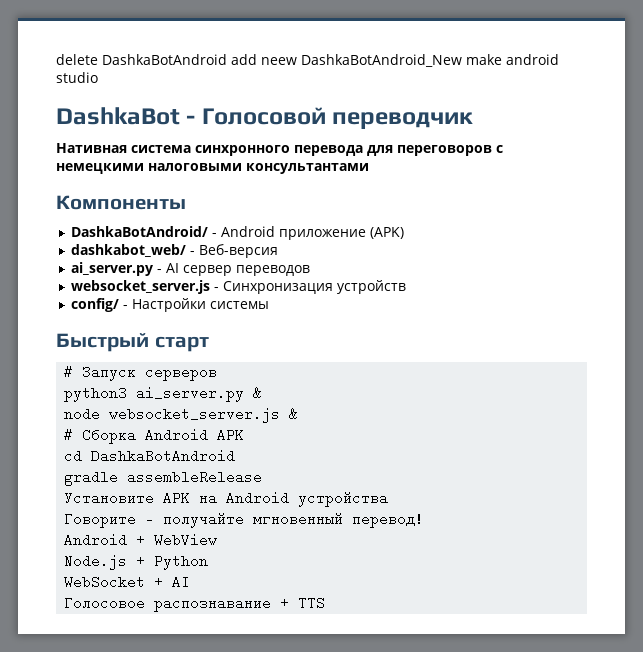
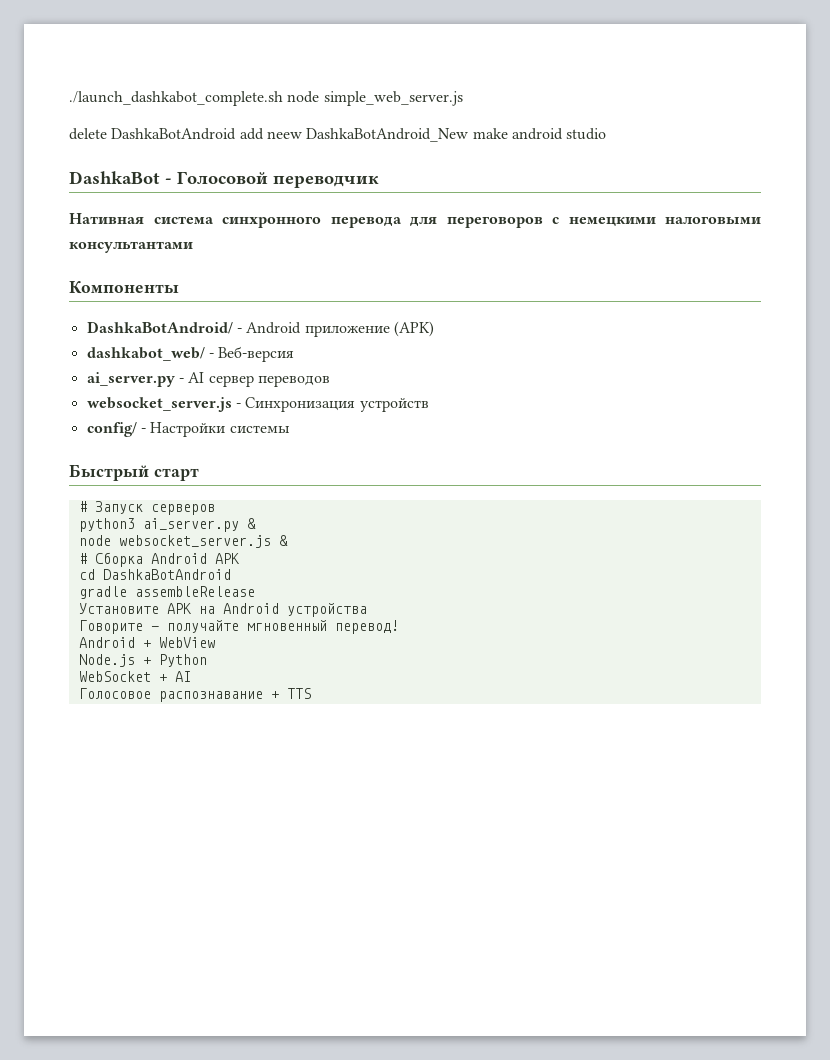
+ ./launch_dashkabot_complete.sh node simple_web_server.js

